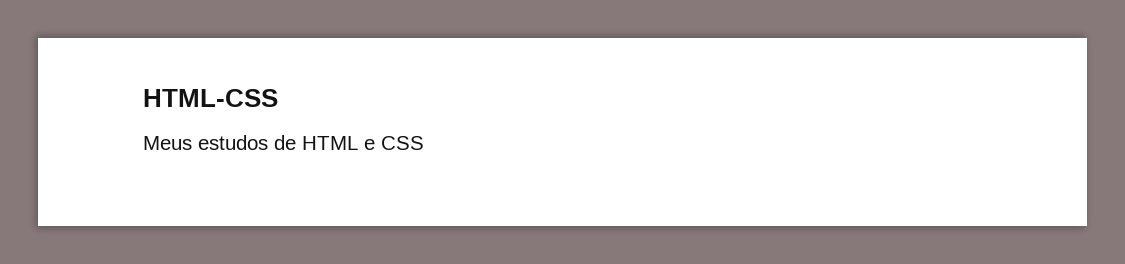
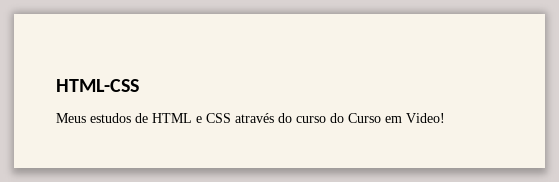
- Meus estudos de HTML e CSS
+ Meus estudos de HTML e CSS através do curso do Curso em Video!

